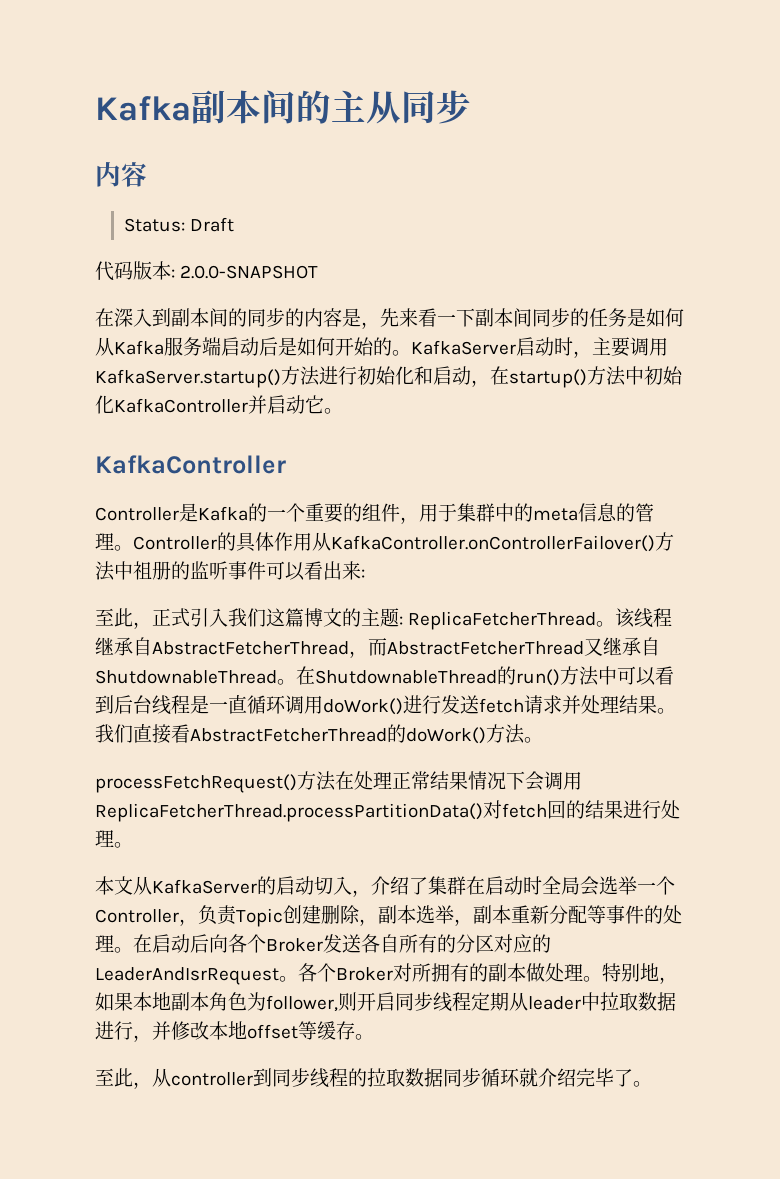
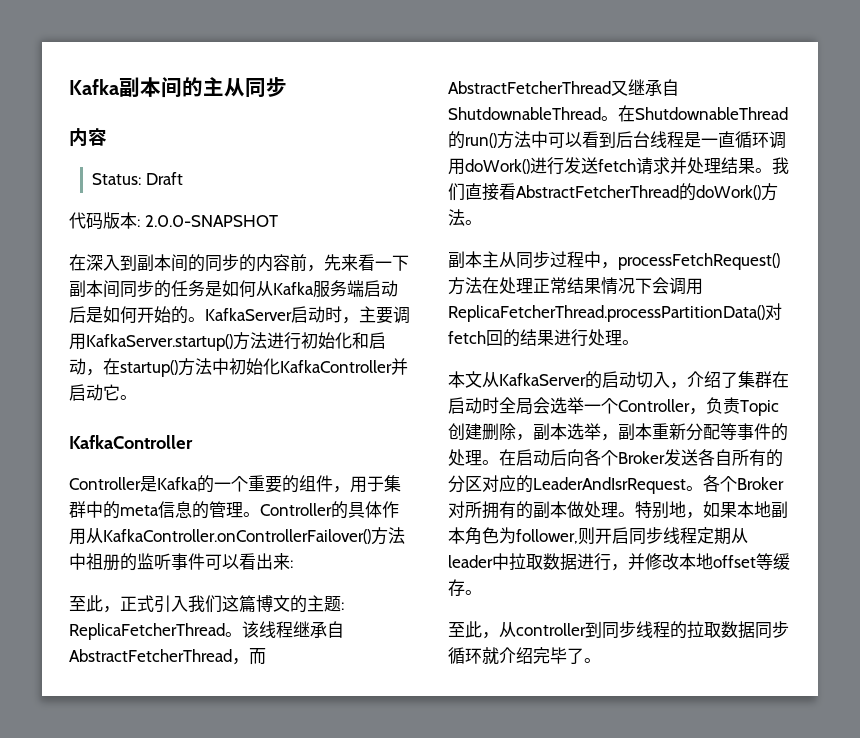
- 在深入到副本间的同步的内容是，先来看一下副本间同步的任务是如何从Kafka服务端启动后是如何开始的。
+ 在深入到副本间的同步的内容前，先来看一下副本间同步的任务是如何从Kafka服务端启动后是如何开始的。
- processFetchRequest()方法在处理正常结果情况下会调用ReplicaFetcherThread.processPartitionData()对fetch回的结果进行处理。
+ 副本主从同步过程中，processFetchRequest()方法在处理正常结果情况下会调用ReplicaFetcherThread.processPartitionData()对fetch回的结果进行处理。

